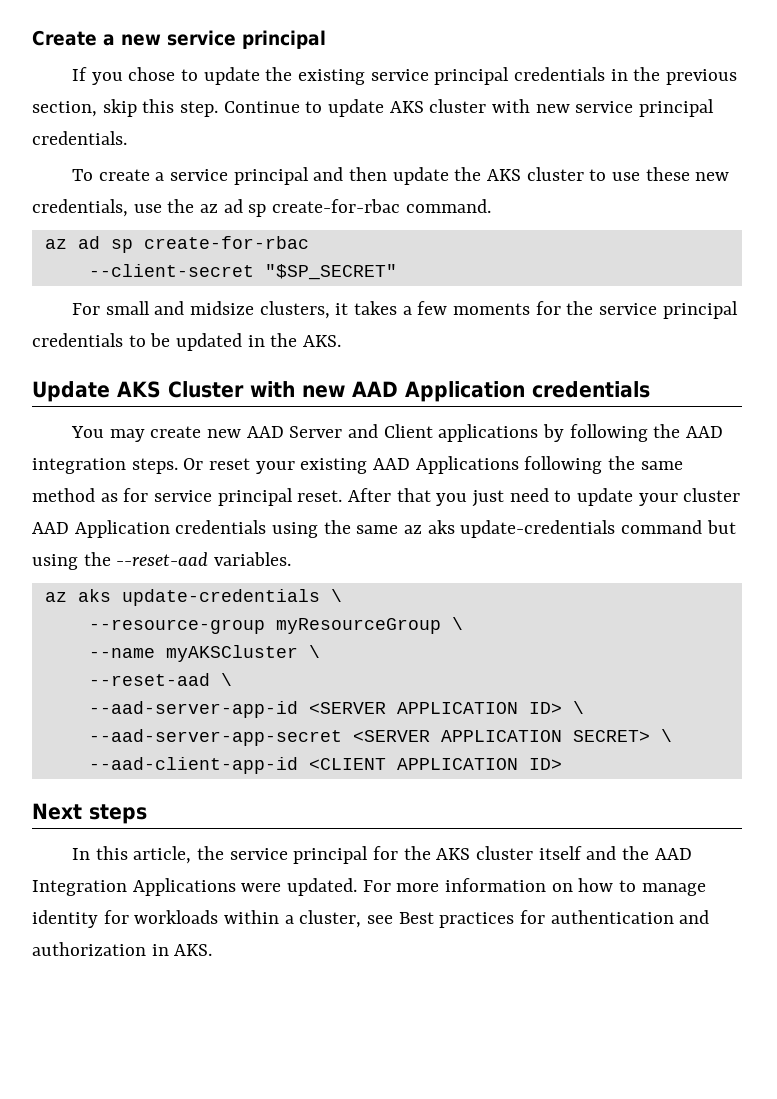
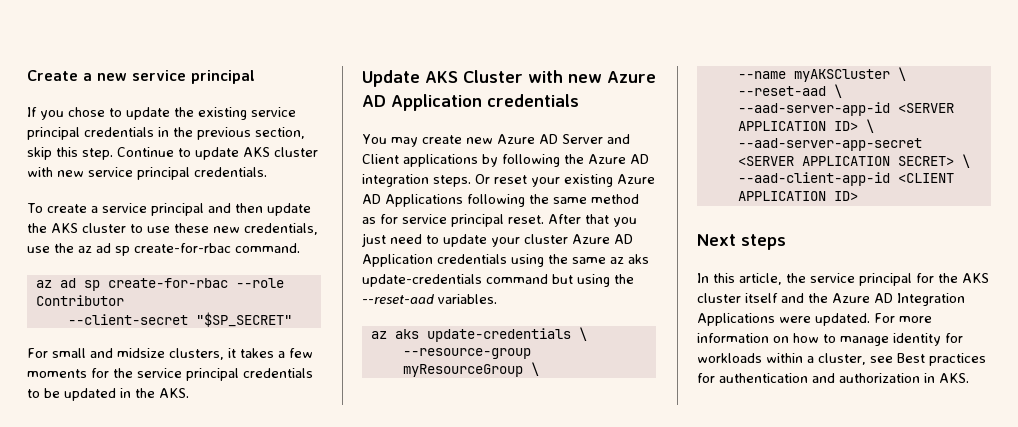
  To create a service principal and then update the AKS cluster to use these new credentials, use the az ad sp create-for-rbac command.
- az ad sp create-for-rbac
+ az ad sp create-for-rbac --role Contributor
- Update AKS Cluster with new AAD Application credentials
+ Update AKS Cluster with new Azure AD Application credentials
- You may create new AAD Server and Client applications by following the AAD integration steps.
+ You may create new Azure AD Server and Client applications by following the Azure AD integration steps.
- Or reset your existing AAD Applications following the same method as for service principal reset.
+ Or reset your existing Azure AD Applications following the same method as for service principal reset.
- After that you just need to update your cluster AAD Application credentials using the same az aks update-credentials command but using the --reset-aad variables.
+ After that you just need to update your cluster Azure AD Application credentials using the same az aks update-credentials command but using the --reset-aad variables.
- In this article, the service principal for the AKS cluster itself and the AAD Integration Applications were updated.
+ In this article, the service principal for the AKS cluster itself and the Azure AD Integration Applications were updated.

